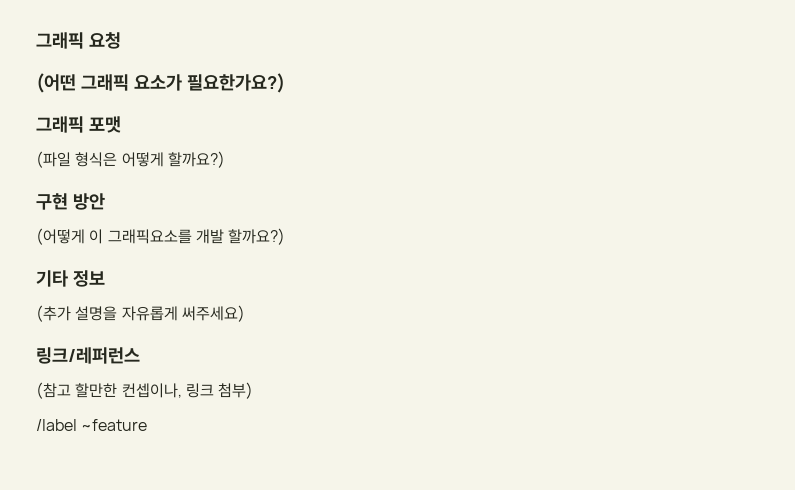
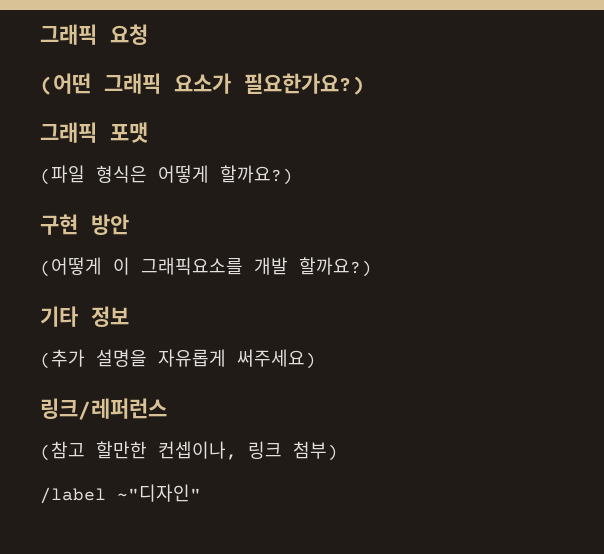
- /label ~feature
+ /label ~"디자인"

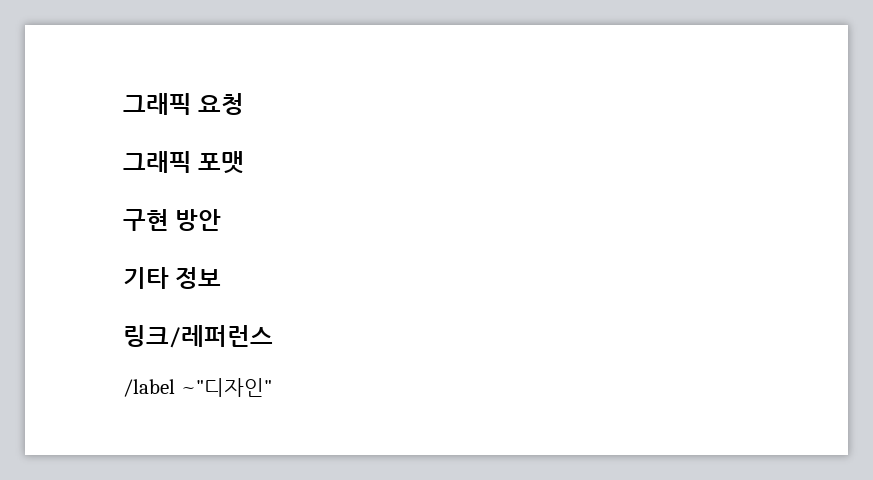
- (어떤 그래픽 요소가 필요한가요?)
  그래픽 포맷
- (파일 형식은 어떻게 할까요?)
  구현 방안
- (어떻게 이 그래픽요소를 개발 할까요?)
  기타 정보
- (추가 설명을 자유롭게 써주세요)
  링크/레퍼런스
- (참고 할만한 컨셉이나, 링크 첨부)

